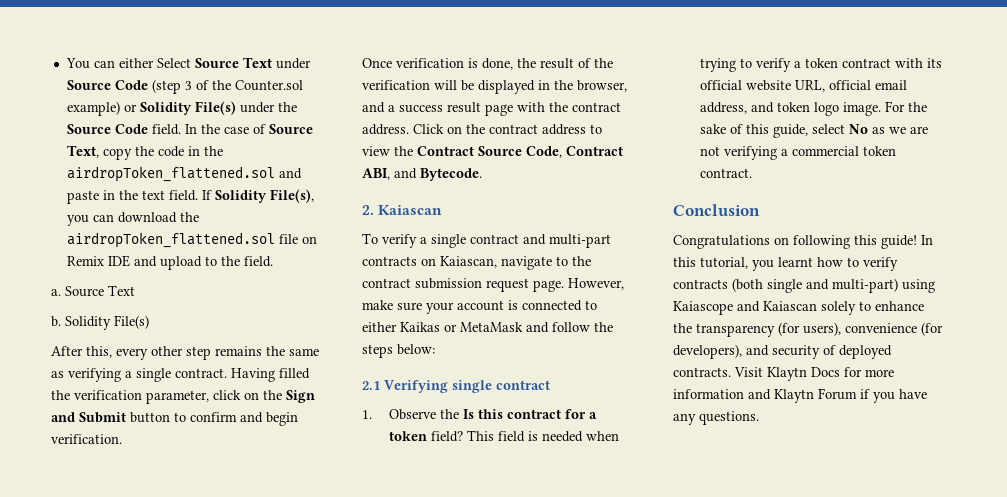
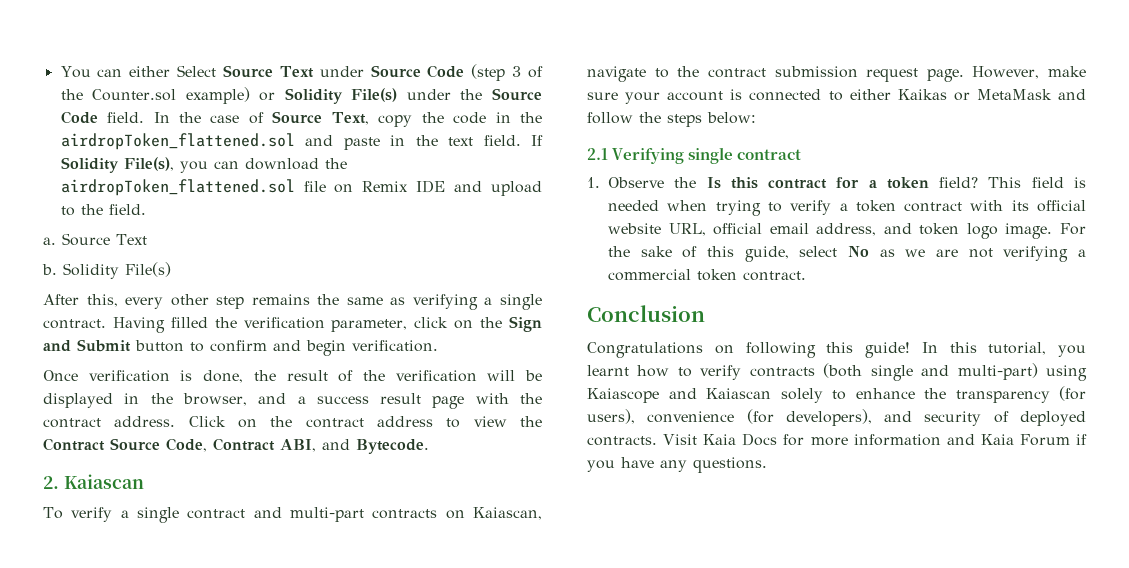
- Visit Klaytn Docs for more information and Klaytn Forum if you have any questions.
+ Visit Kaia Docs for more information and Kaia Forum if you have any questions.

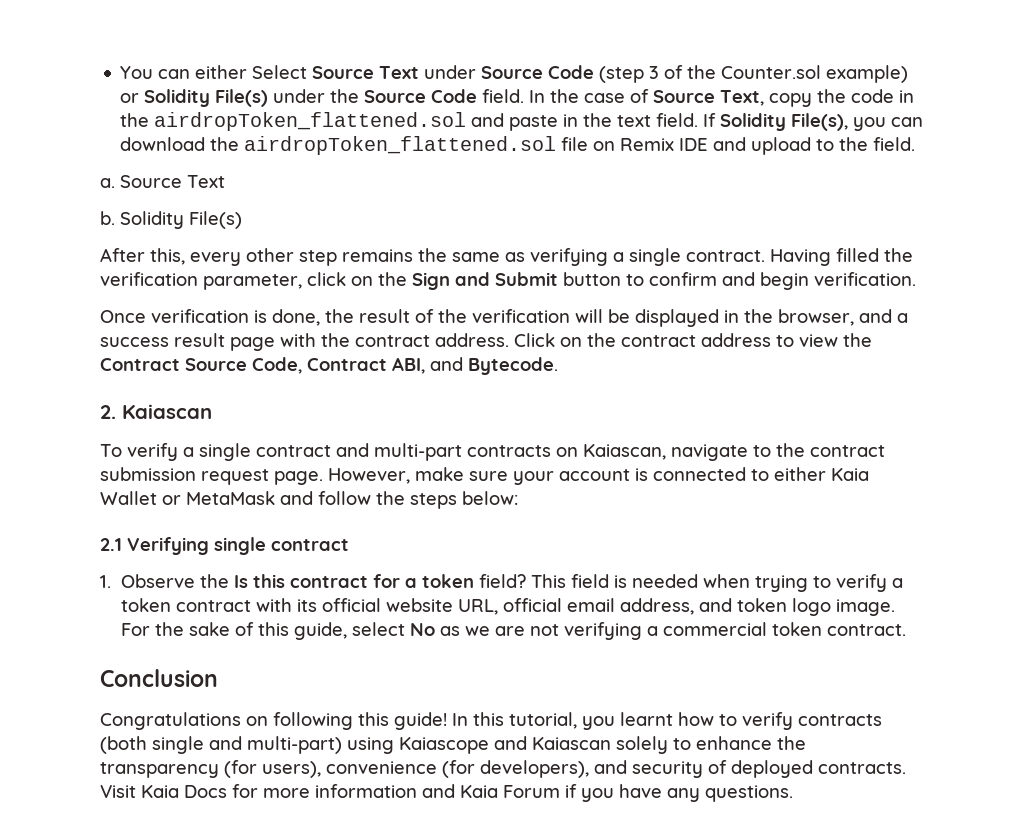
- However, make sure your account is connected to either Kaikas or MetaMask and follow the steps below:
+ However, make sure your account is connected to either Kaia Wallet or MetaMask and follow the steps below:

